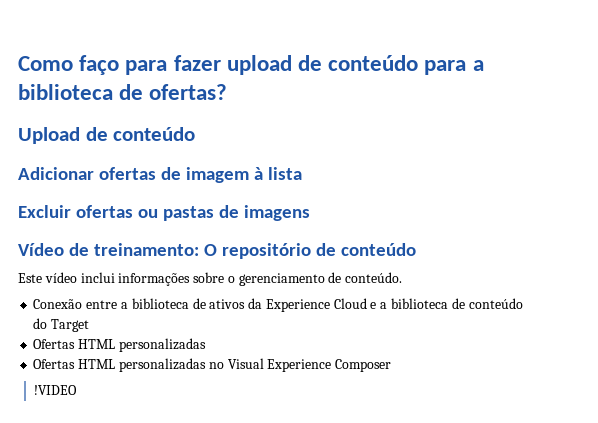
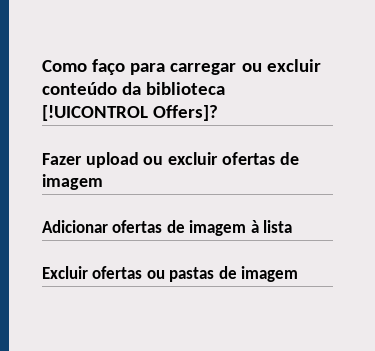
- Como faço para fazer upload de conteúdo para a biblioteca de ofertas?
- Upload de conteúdo
+ Como faço para carregar ou excluir conteúdo da biblioteca [!UICONTROL Offers]?
+ Fazer upload ou excluir ofertas de imagem
- Excluir ofertas ou pastas de imagens
- Vídeo de treinamento: O repositório de conteúdo
- Este vídeo inclui informações sobre o gerenciamento de conteúdo.
- Conexão entre a biblioteca de ativos da Experience Cloud e a biblioteca de conteúdo do Target
- Ofertas HTML personalizadas
- Ofertas HTML personalizadas no Visual Experience Composer
- !VIDEO
+ Excluir ofertas ou pastas de imagem

